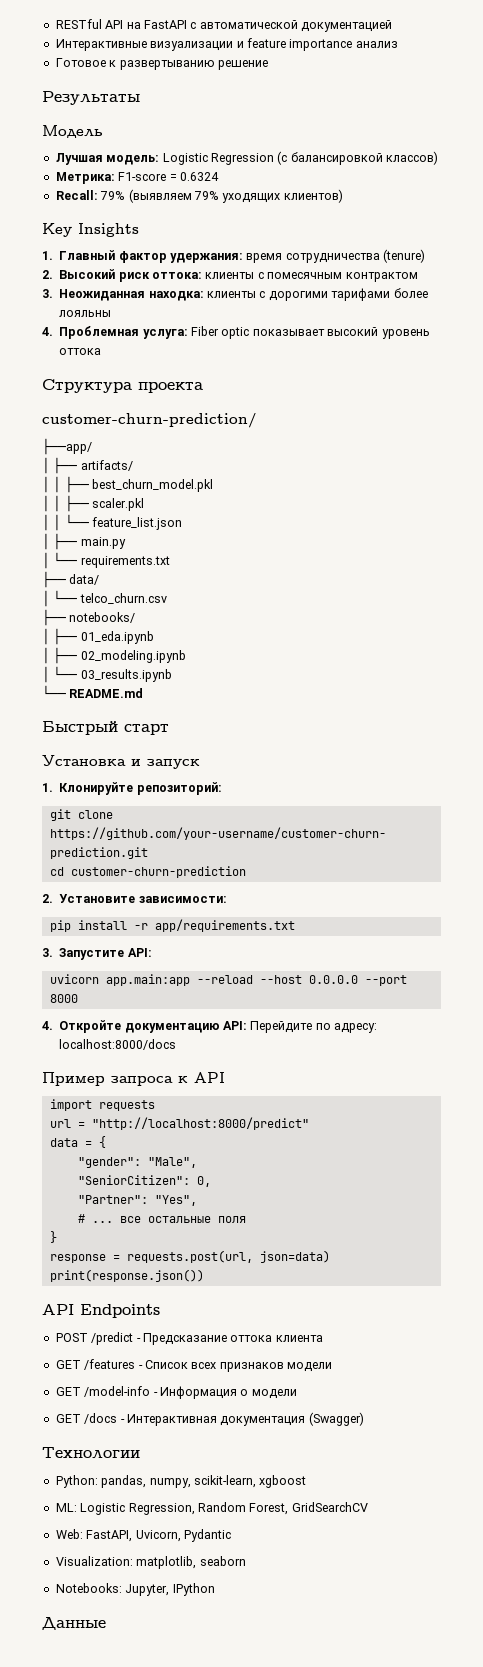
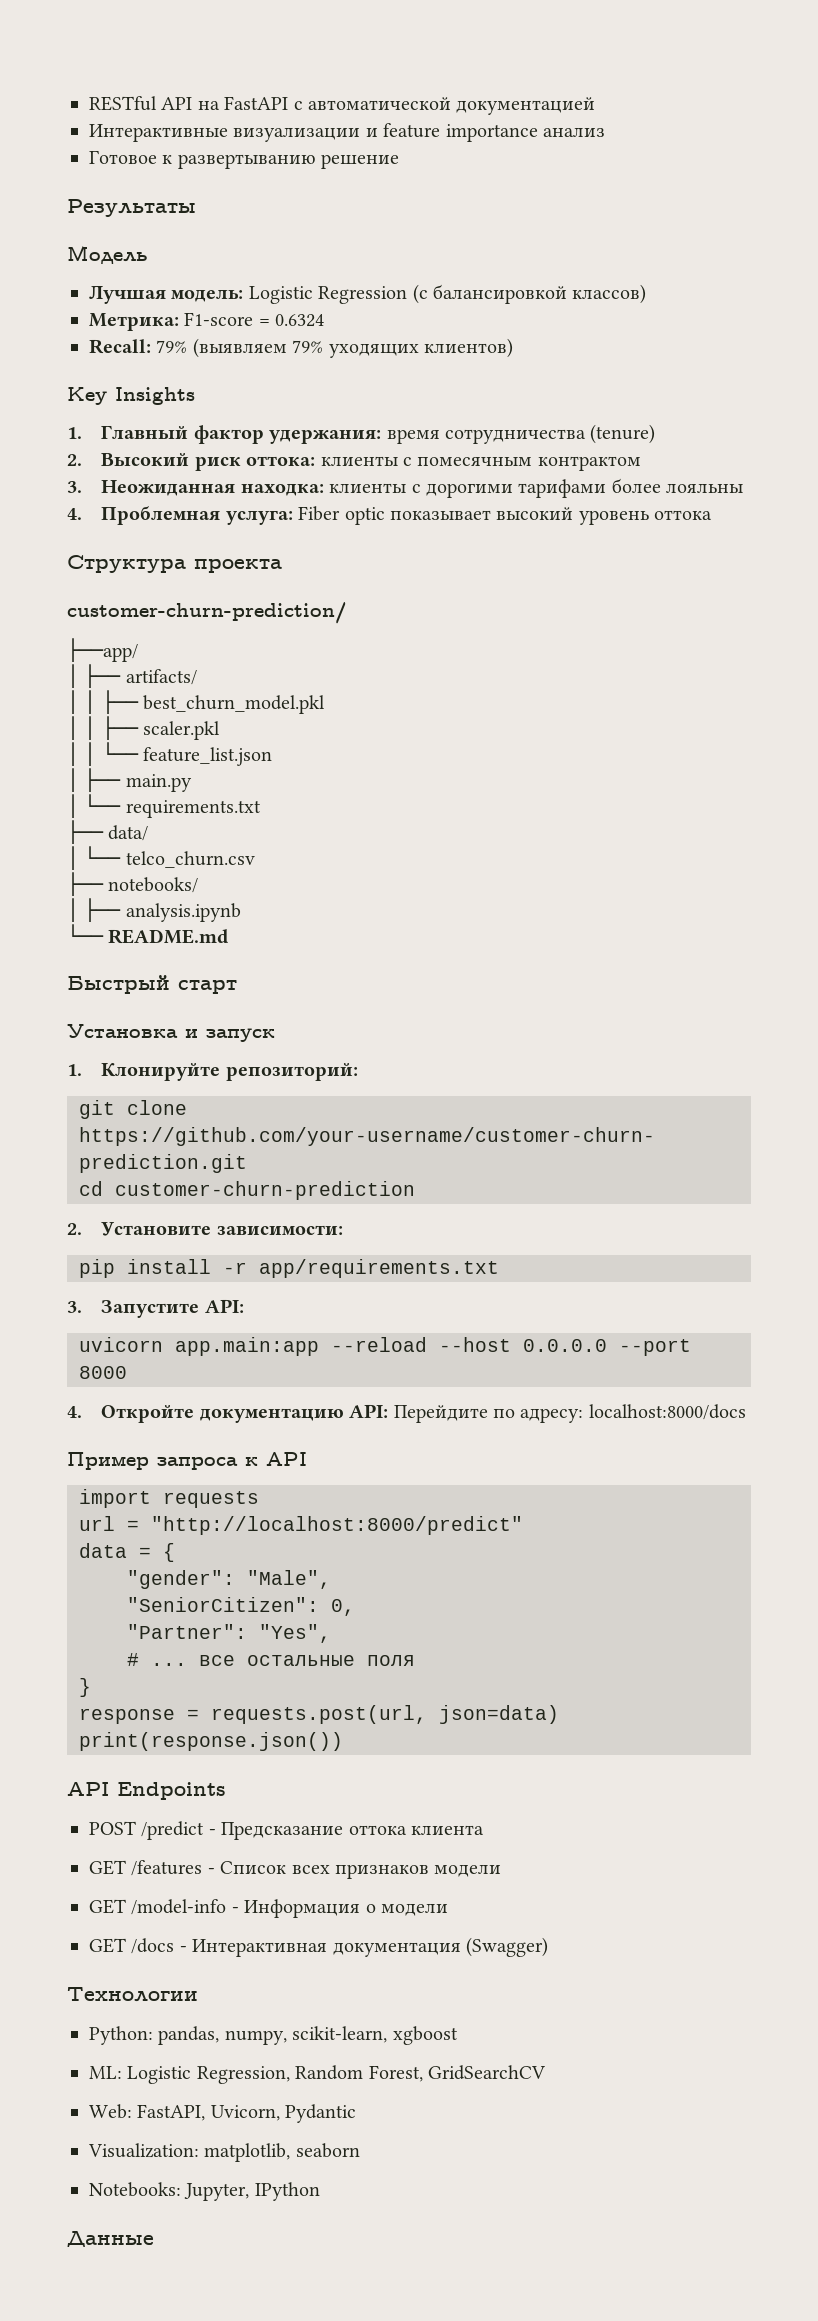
- │ ├── 01_eda.ipynb
- │ ├── 02_modeling.ipynb
- │ └── 03_results.ipynb
+ │ ├── analysis.ipynb

